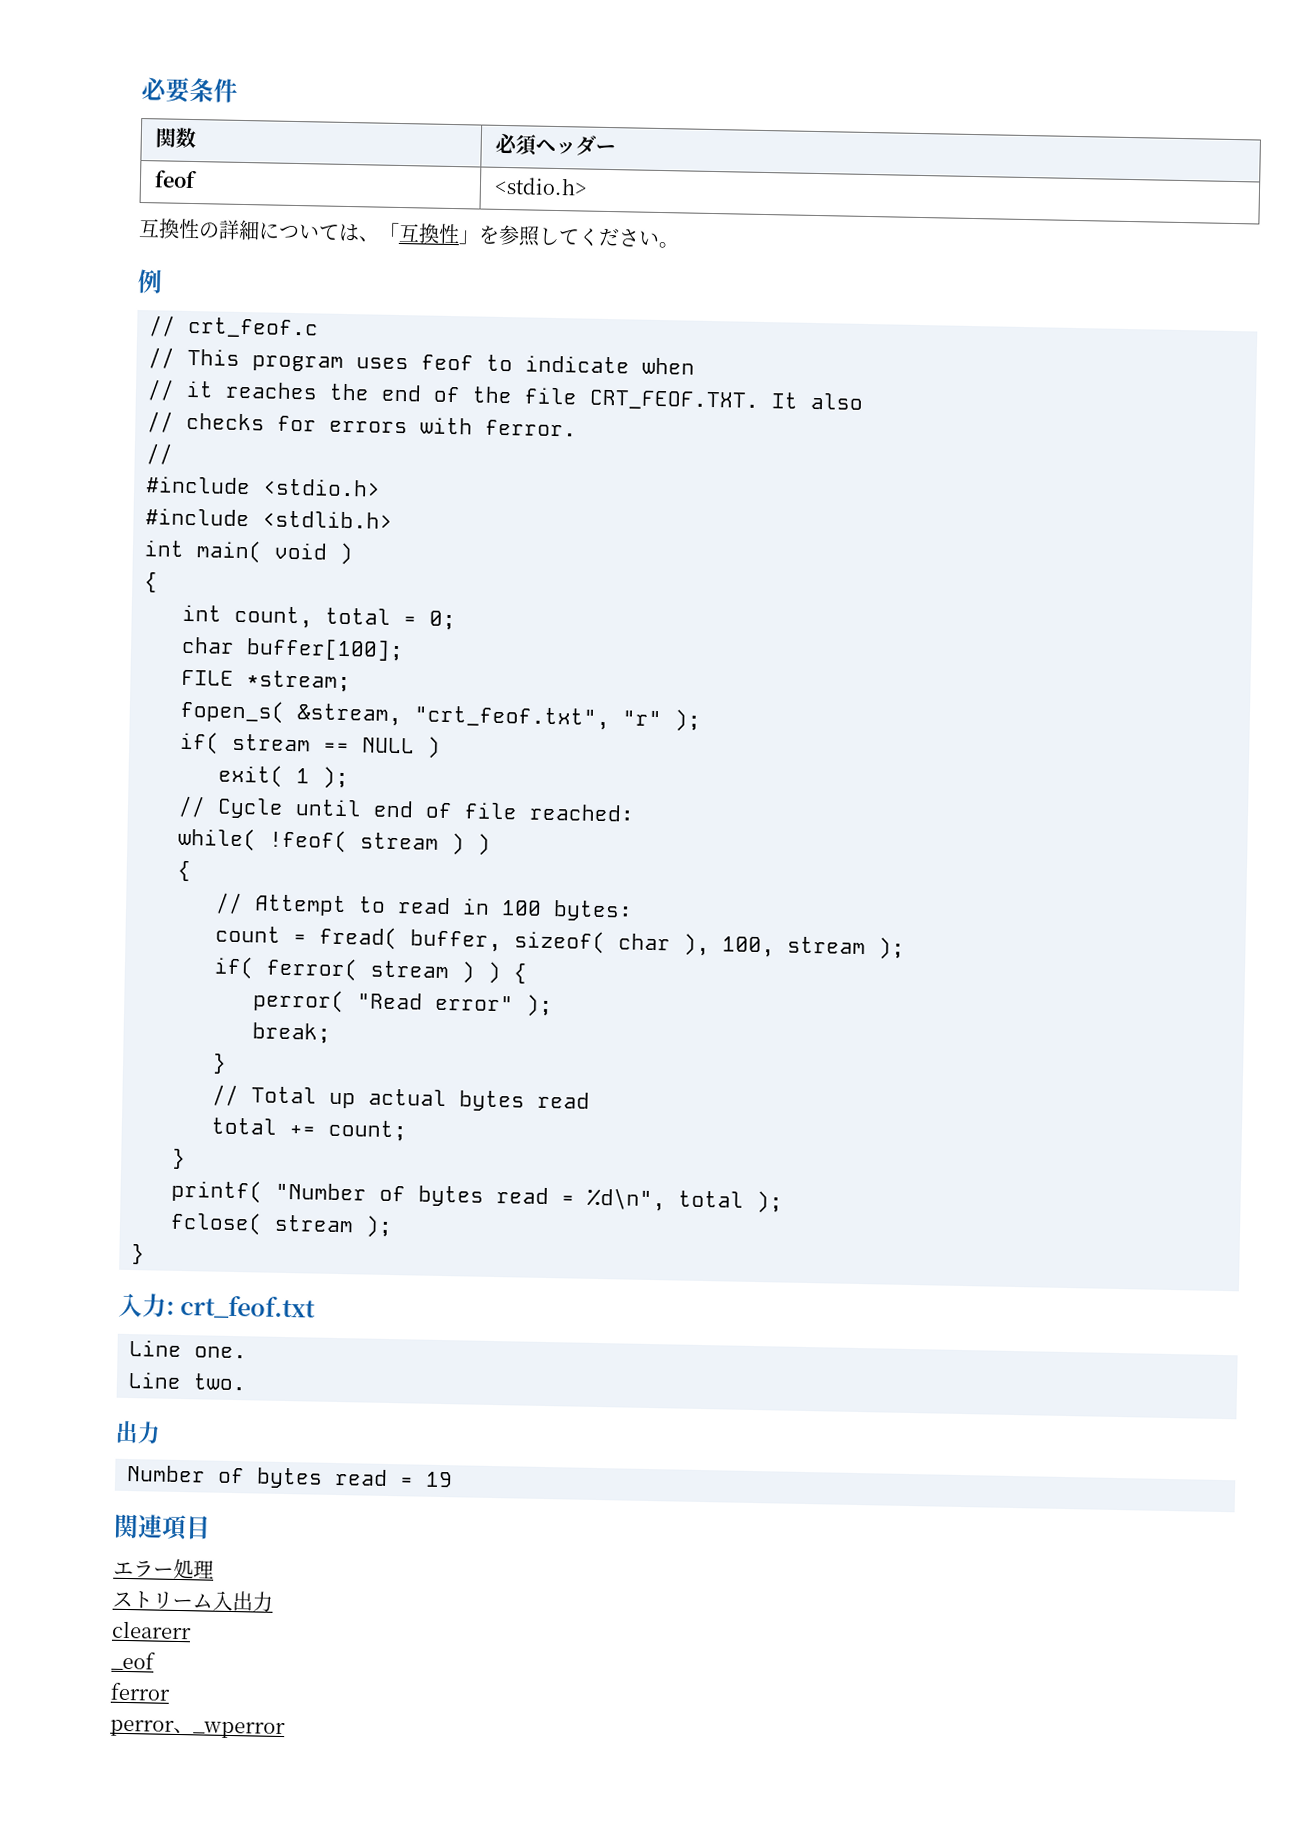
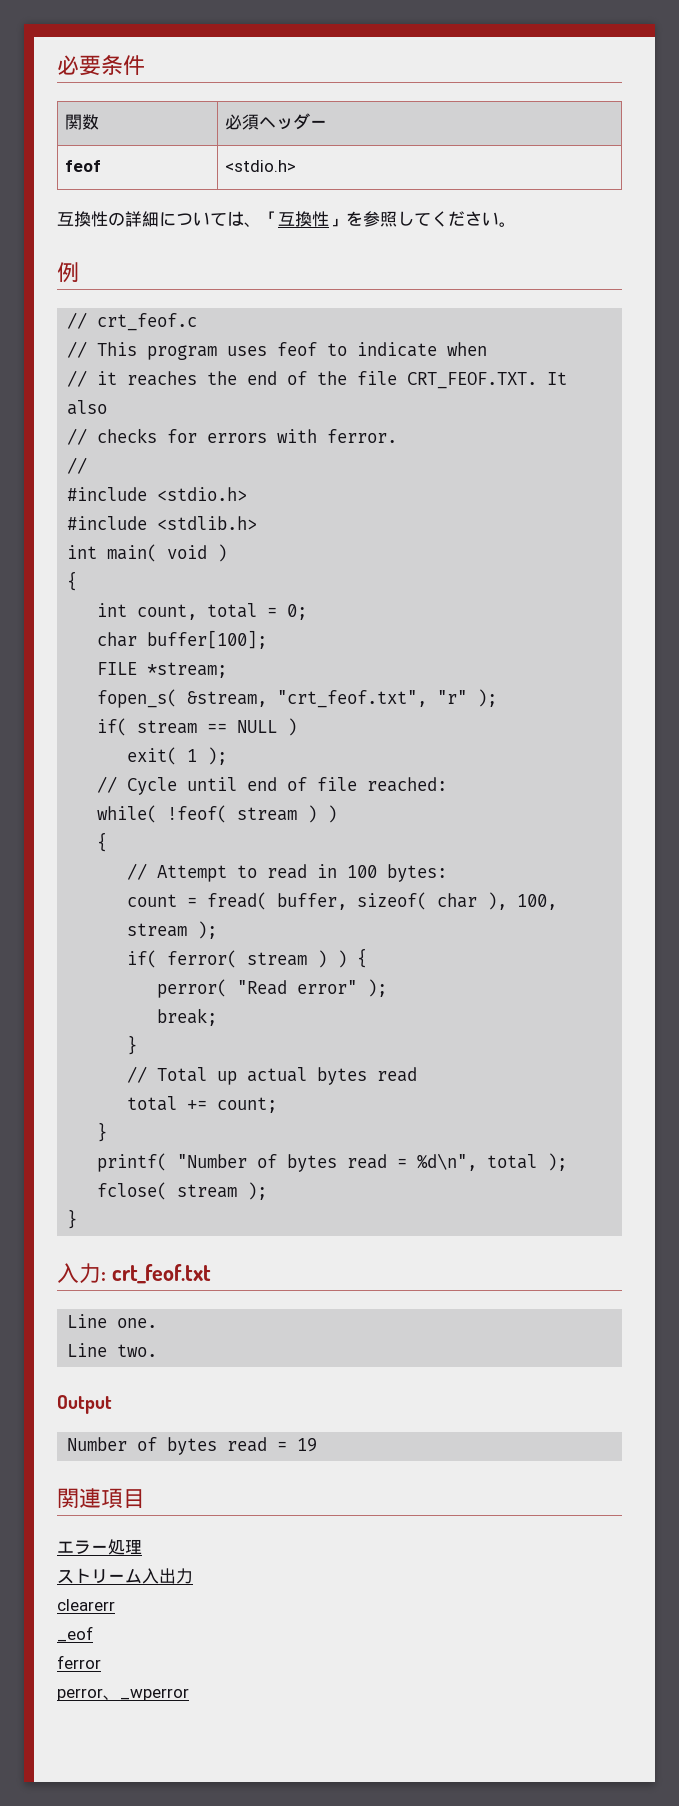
  Line two.
- 出力
+ Output

